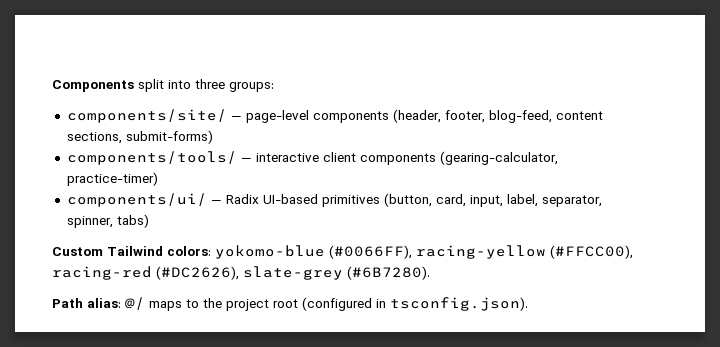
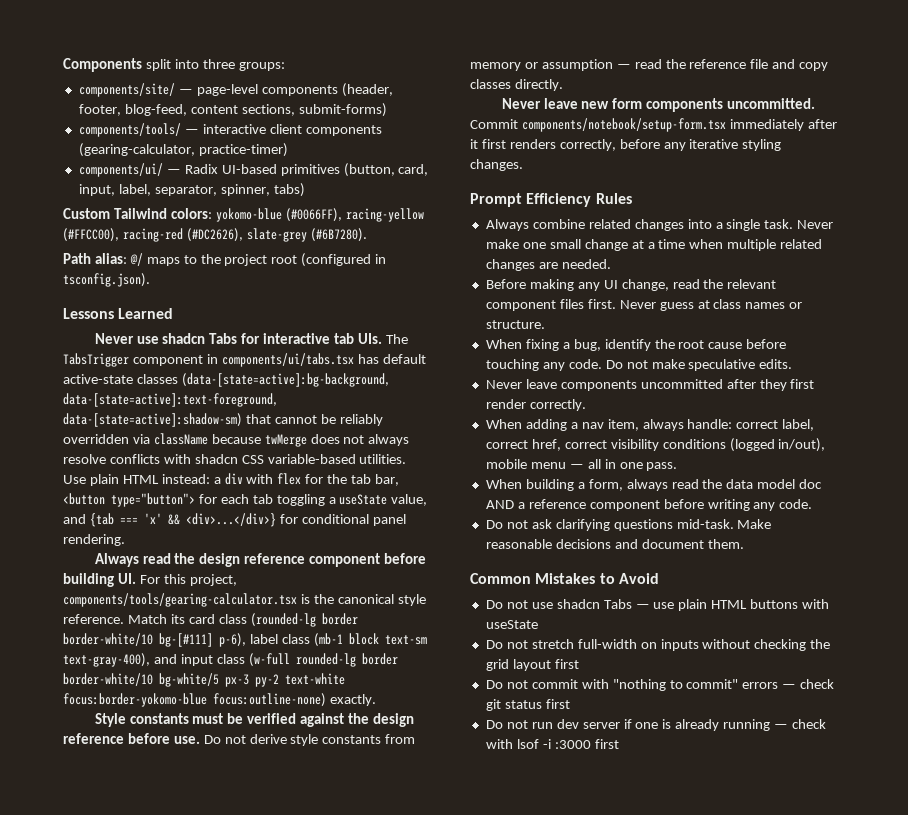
+ Lessons Learned
+ Never use shadcn Tabs for interactive tab UIs. The TabsTrigger component in components/ui/tabs.tsx has default active-state classes (data-[state=active]:bg-background, data-[state=active]:text-foreground, data-[state=active]:shadow-sm) that cannot be reliably overridden via className because twMerge does not always resolve conflicts with shadcn CSS variable-based utilities. Use plain HTML instead: a div with flex for the tab bar, <button type="button"> for each tab toggling a useState value, and {tab === 'x' && <div>...</div>} for conditional panel rendering.
+ Always read the design reference component before building UI. For this project, components/tools/gearing-calculator.tsx is the canonical style reference. Match its card class (rounded-lg border border-white/10 bg-[#111] p-6), label class (mb-1 block text-sm text-gray-400), and input class (w-full rounded-lg border border-white/10 bg-white/5 px-3 py-2 text-white focus:border-yokomo-blue focus:outline-none) exactly.
+ Style constants must be verified against the design reference before use. Do not derive style constants from memory or assumption — read the reference file and copy classes directly.
+ Never leave new form components uncommitted. Commit components/notebook/setup-form.tsx immediately after it first renders correctly, before any iterative styling changes.
+ Prompt Efficiency Rules
+ Always combine related changes into a single task. Never make one small change at a time when multiple related changes are needed.
+ Before making any UI change, read the relevant component files first. Never guess at class names or structure.
+ When fixing a bug, identify the root cause before touching any code. Do not make speculative edits.
+ Never leave components uncommitted after they first render correctly.
+ When adding a nav item, always handle: correct label, correct href, correct visibility conditions (logged in/out), mobile menu — all in one pass.
+ When building a form, always read the data model doc AND a reference component before writing any code.
+ Do not ask clarifying questions mid-task. Make reasonable decisions and document them.
+ Common Mistakes to Avoid
+ Do not use shadcn Tabs — use plain HTML buttons with useState
+ Do not stretch full-width on inputs without checking the grid layout first
+ Do not commit with "nothing to commit" errors — check git status first
+ Do not run dev server if one is already running — check with lsof -i :3000 first

